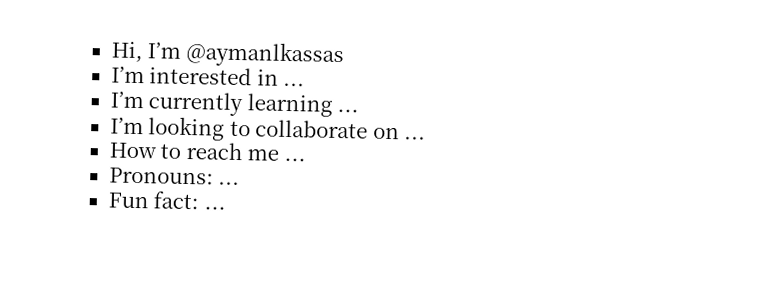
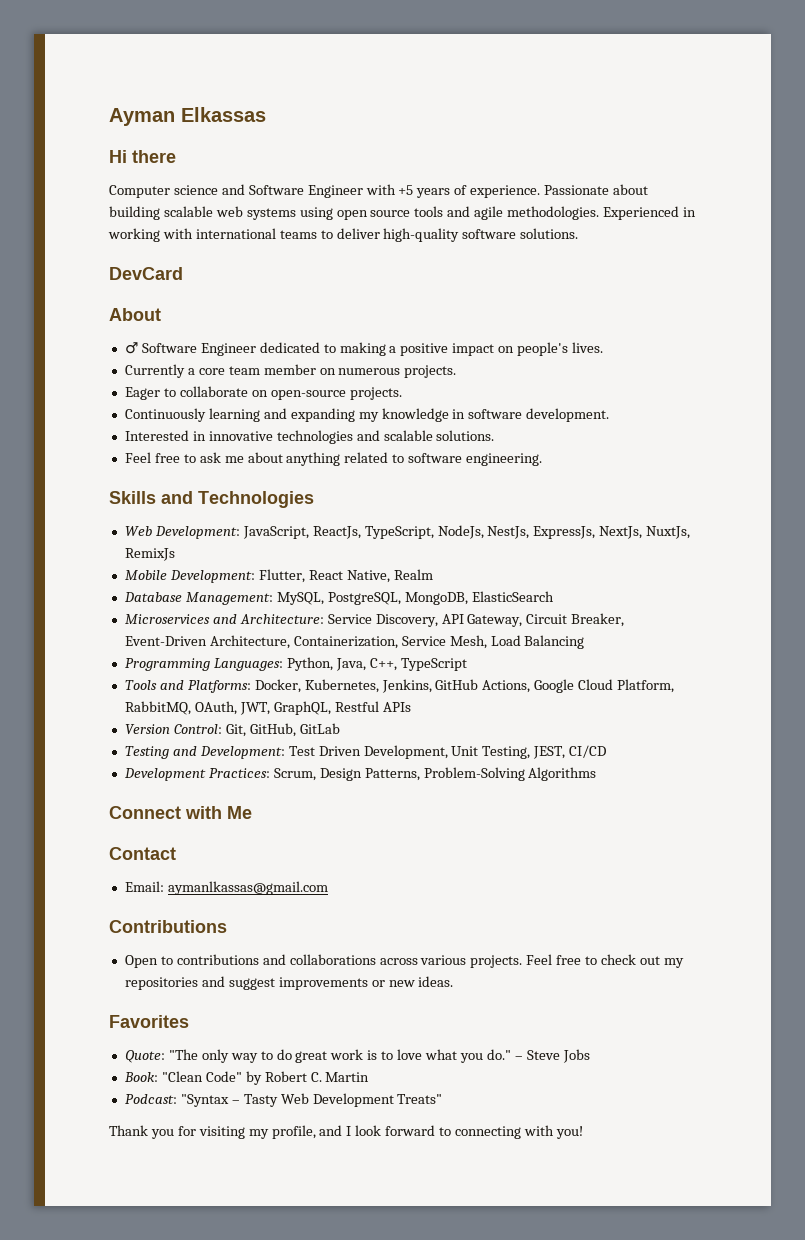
- Hi, I’m @aymanlkassas
- I’m interested in ...
- I’m currently learning ...
- I’m looking to collaborate on ...
- How to reach me ...
- Pronouns: ...
- Fun fact: ...
+ Ayman Elkassas
+ Hi there
+ Computer science and Software Engineer with +5 years of experience. Passionate about building scalable web systems using open source tools and agile methodologies. Experienced in working with international teams to deliver high-quality software solutions.
+ DevCard
+ About
+ ♂ Software Engineer dedicated to making a positive impact on people's lives.
+ Currently a core team member on numerous projects.
+ Eager to collaborate on open-source projects.
+ Continuously learning and expanding my knowledge in software development.
+ Interested in innovative technologies and scalable solutions.
+ Feel free to ask me about anything related to software engineering.
+ Skills and Technologies
+ Web Development: JavaScript, ReactJs, TypeScript, NodeJs, NestJs, ExpressJs, NextJs, NuxtJs, RemixJs
+ Mobile Development: Flutter, React Native, Realm
+ Database Management: MySQL, PostgreSQL, MongoDB, ElasticSearch
+ Microservices and Architecture: Service Discovery, API Gateway, Circuit Breaker, Event-Driven Architecture, Containerization, Service Mesh, Load Balancing
+ Programming Languages: Python, Java, C++, TypeScript
+ Tools and Platforms: Docker, Kubernetes, Jenkins, GitHub Actions, Google Cloud Platform, RabbitMQ, OAuth, JWT, GraphQL, Restful APIs
+ Version Control: Git, GitHub, GitLab
+ Testing and Development: Test Driven Development, Unit Testing, JEST, CI/CD
+ Development Practices: Scrum, Design Patterns, Problem-Solving Algorithms
+ Connect with Me
+ Contact
+ Email: aymanlkassas@gmail.com
+ Contributions
+ Open to contributions and collaborations across various projects. Feel free to check out my repositories and suggest improvements or new ideas.
+ Favorites
+ Quote: "The only way to do great work is to love what you do." – Steve Jobs
+ Book: "Clean Code" by Robert C. Martin
+ Podcast: "Syntax – Tasty Web Development Treats"
+ Thank you for visiting my profile, and I look forward to connecting with you!

